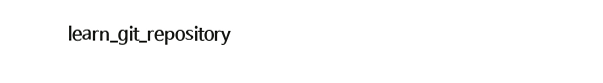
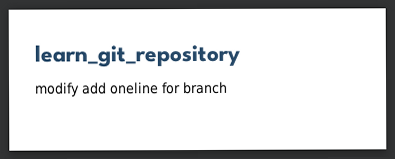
+ modify add oneline for branch

